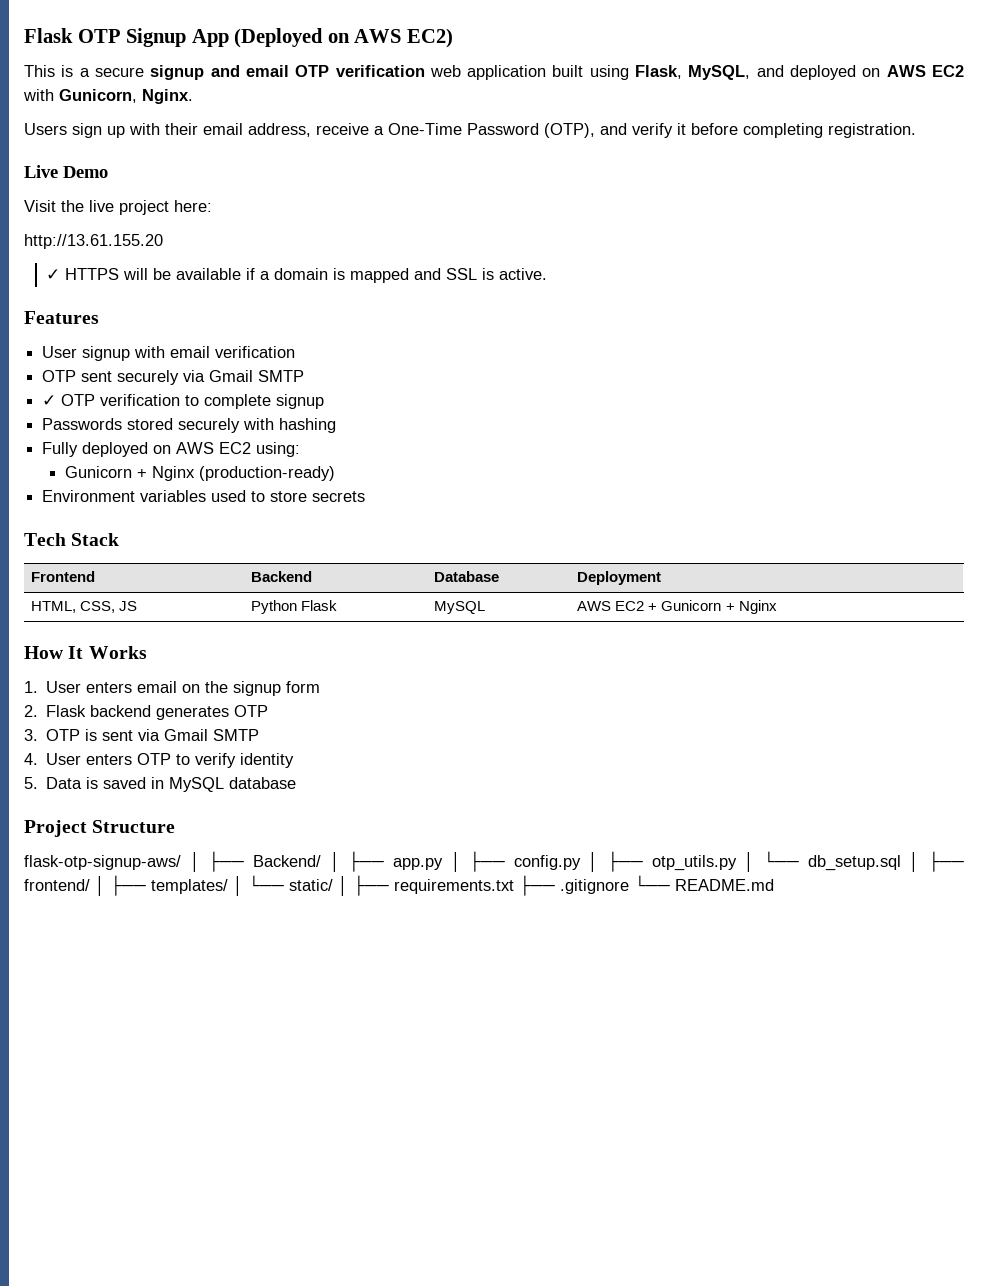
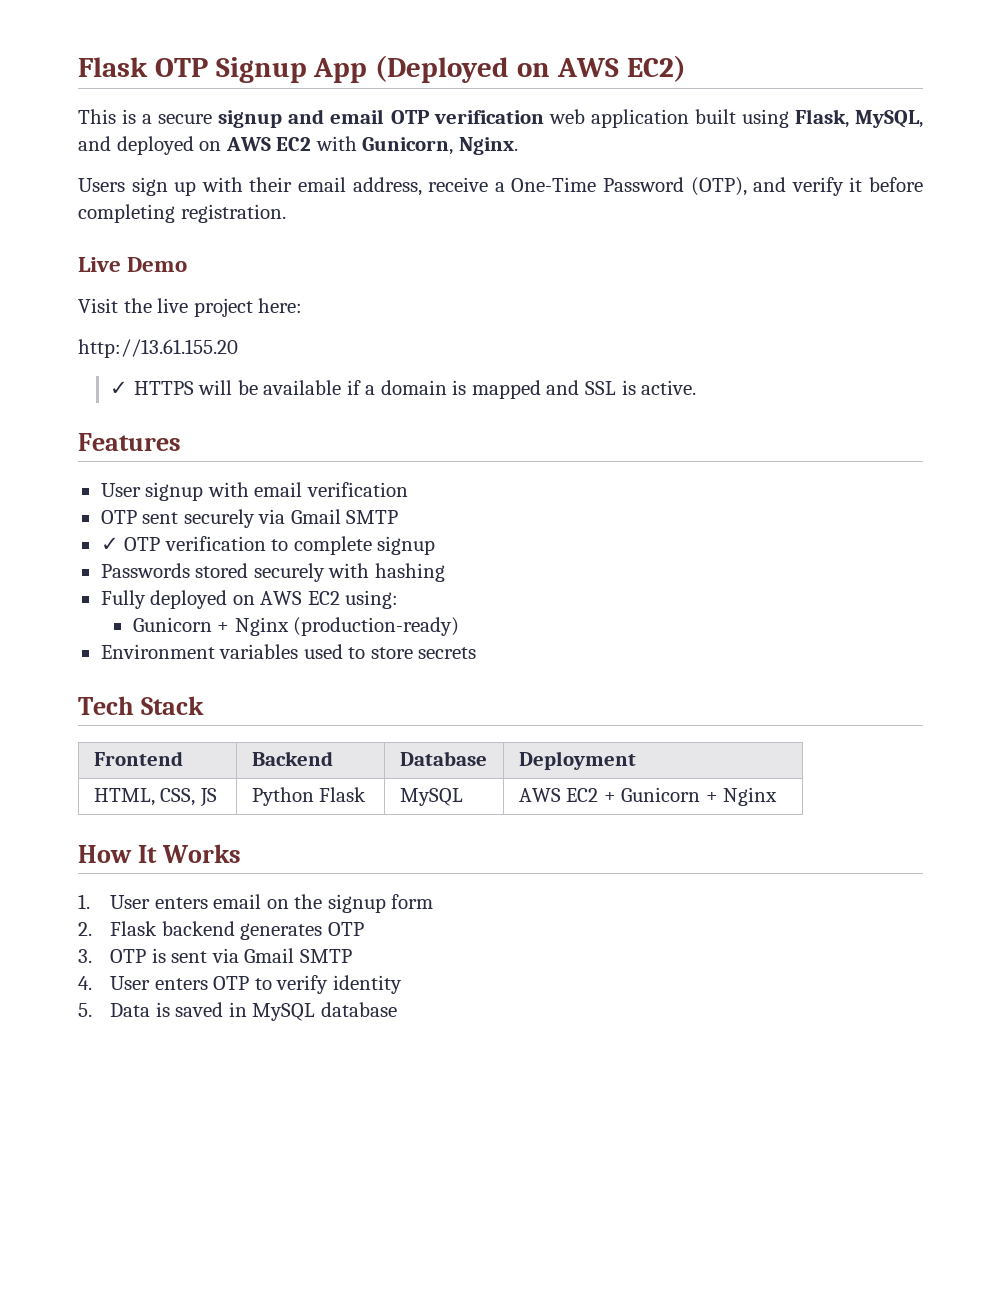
- Project Structure
- flask-otp-signup-aws/ │ ├── Backend/ │ ├── app.py │ ├── config.py │ ├── otp_utils.py │ └── db_setup.sql │ ├── frontend/ │ ├── templates/ │ └── static/ │ ├── requirements.txt ├── .gitignore └── README.md

